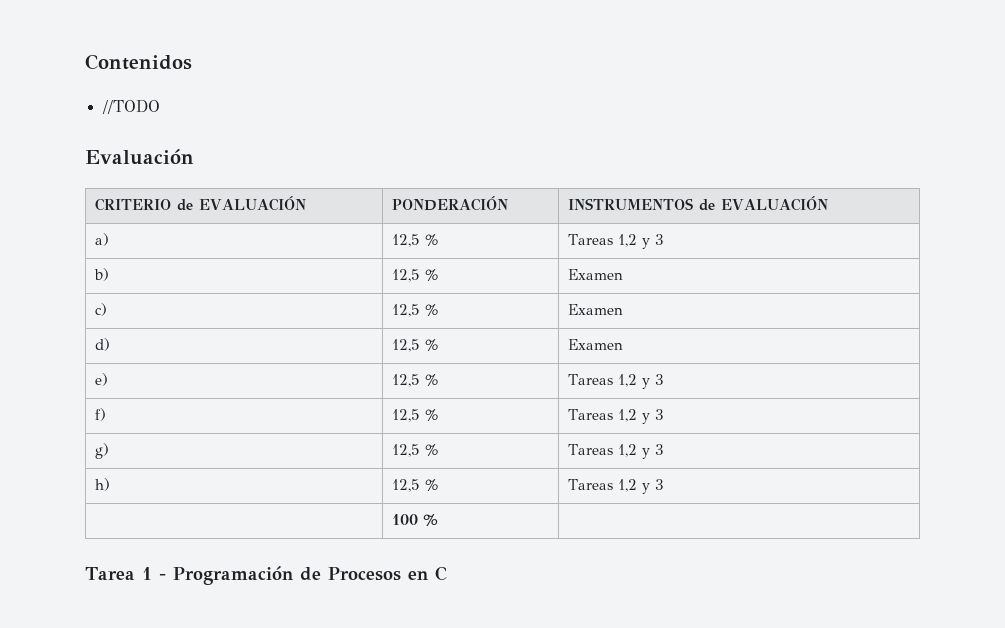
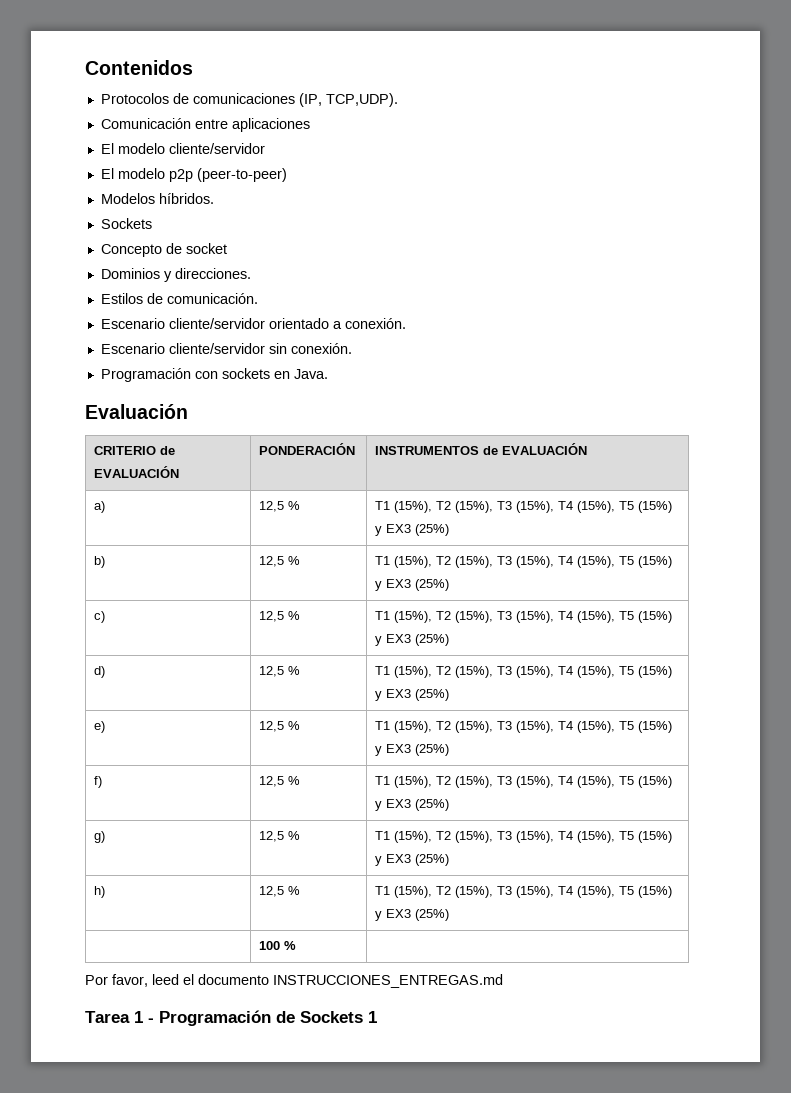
- //TODO
+ Protocolos de comunicaciones (IP, TCP,UDP).
+ Comunicación entre aplicaciones
+ El modelo cliente/servidor
+ El modelo p2p (peer-to-peer)
+ Modelos híbridos.
+ Sockets
+ Concepto de socket
+ Dominios y direcciones.
+ Estilos de comunicación.
+ Escenario cliente/servidor orientado a conexión.
+ Escenario cliente/servidor sin conexión.
+ Programación con sockets en Java.
- a) | 12,5 % | Tareas 1,2 y 3
- b) | 12,5 % | Examen
- c) | 12,5 % | Examen
- d) | 12,5 % | Examen
- e) | 12,5 % | Tareas 1,2 y 3
- f) | 12,5 % | Tareas 1,2 y 3
- g) | 12,5 % | Tareas 1,2 y 3
- h) | 12,5 % | Tareas 1,2 y 3
+ a) | 12,5 % | T1 (15%), T2 (15%), T3 (15%), T4 (15%), T5 (15%) y EX3 (25%)
+ b) | 12,5 % | T1 (15%), T2 (15%), T3 (15%), T4 (15%), T5 (15%) y EX3 (25%)
+ c) | 12,5 % | T1 (15%), T2 (15%), T3 (15%), T4 (15%), T5 (15%) y EX3 (25%)
+ d) | 12,5 % | T1 (15%), T2 (15%), T3 (15%), T4 (15%), T5 (15%) y EX3 (25%)
+ e) | 12,5 % | T1 (15%), T2 (15%), T3 (15%), T4 (15%), T5 (15%) y EX3 (25%)
+ f) | 12,5 % | T1 (15%), T2 (15%), T3 (15%), T4 (15%), T5 (15%) y EX3 (25%)
+ g) | 12,5 % | T1 (15%), T2 (15%), T3 (15%), T4 (15%), T5 (15%) y EX3 (25%)
+ h) | 12,5 % | T1 (15%), T2 (15%), T3 (15%), T4 (15%), T5 (15%) y EX3 (25%)
  | 100 % |
+ Por favor, leed el documento INSTRUCCIONES_ENTREGAS.md
- Tarea 1 - Programación de Procesos en C
+ Tarea 1 - Programación de Sockets 1

